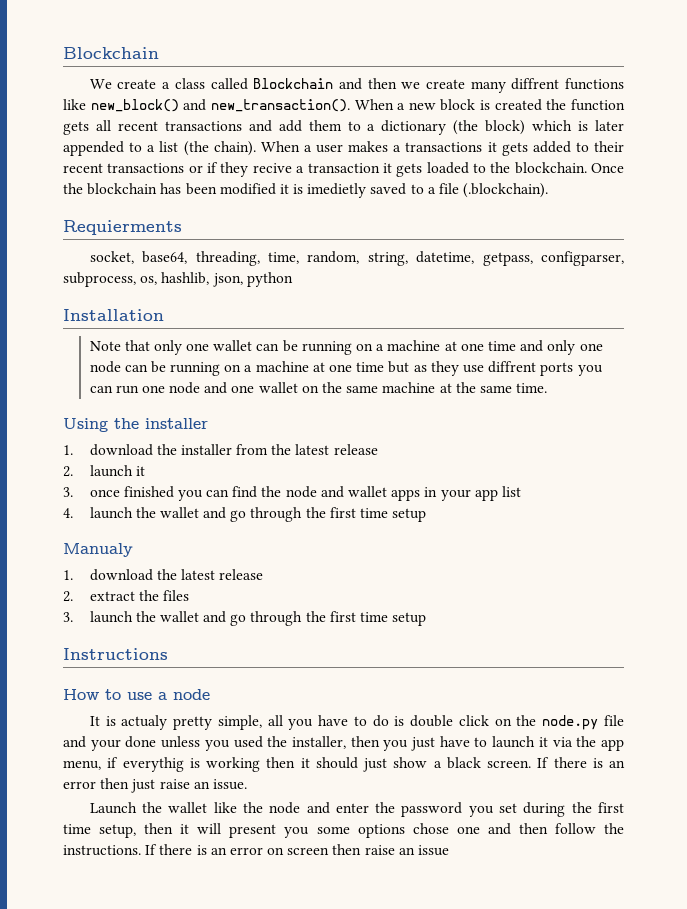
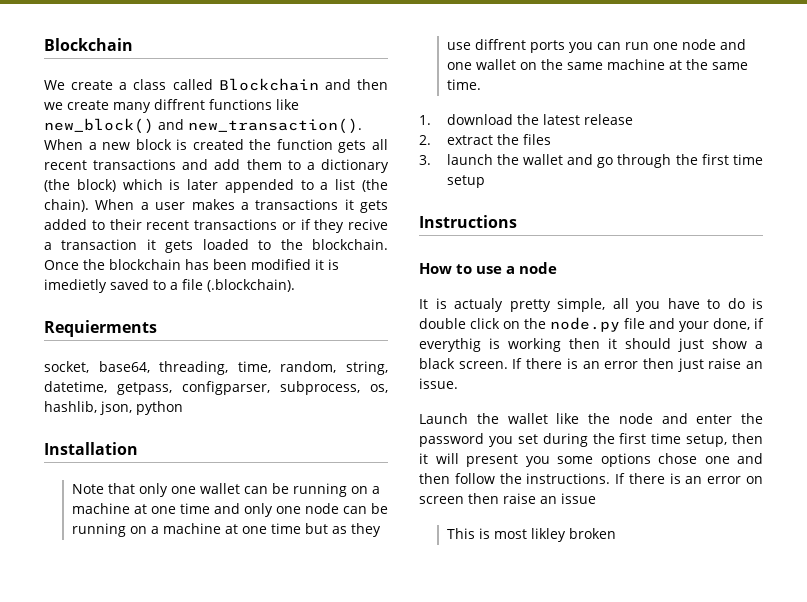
- Using the installer
- 1. download the installer from the latest release
- 2. launch it
- 3. once finished you can find the node and wallet apps in your app list
- 4. launch the wallet and go through the first time setup
- Manualy
- It is actualy pretty simple, all you have to do is double click on the node.py file and your done unless you used the installer, then you just have to launch it via the app menu, if everythig is working then it should just show a black screen.
+ It is actualy pretty simple, all you have to do is double click on the node.py file and your done, if everythig is working then it should just show a black screen.
+ This is most likley broken

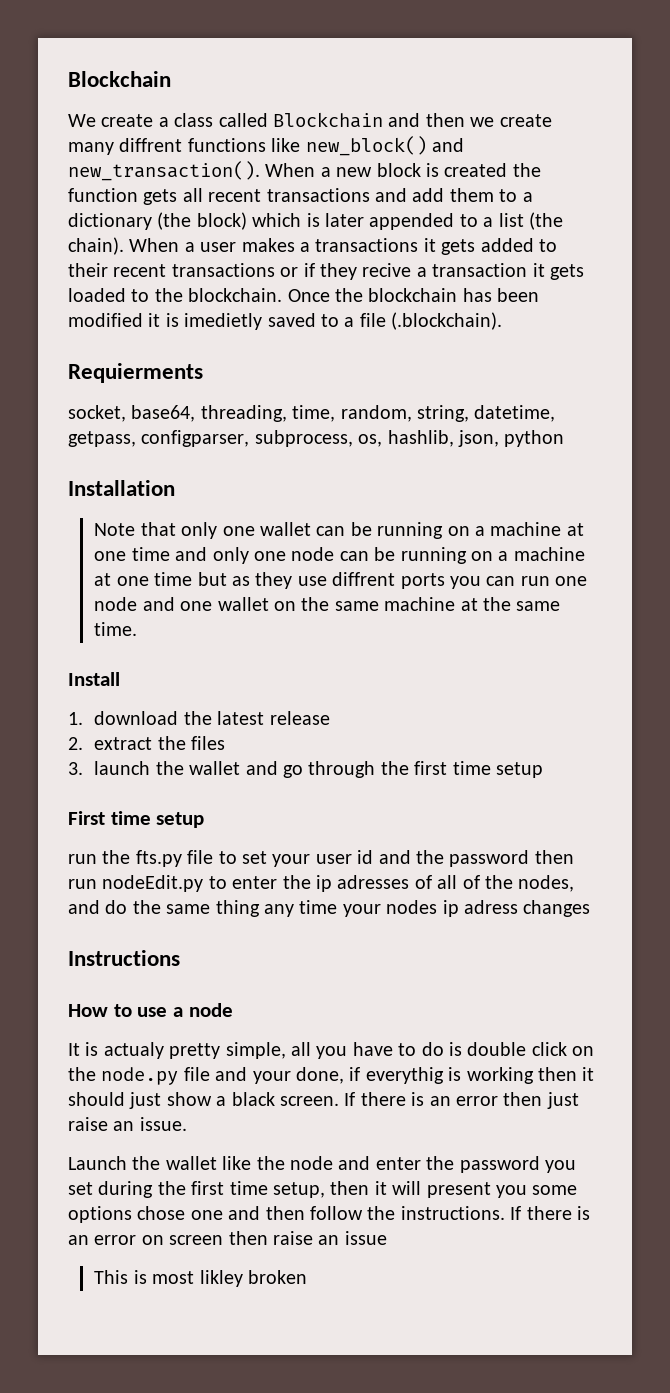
+ Install
+ First time setup
+ run the fts.py file to set your user id and the password then run nodeEdit.py to enter the ip adresses of all of the nodes, and do the same thing any time your nodes ip adress changes

